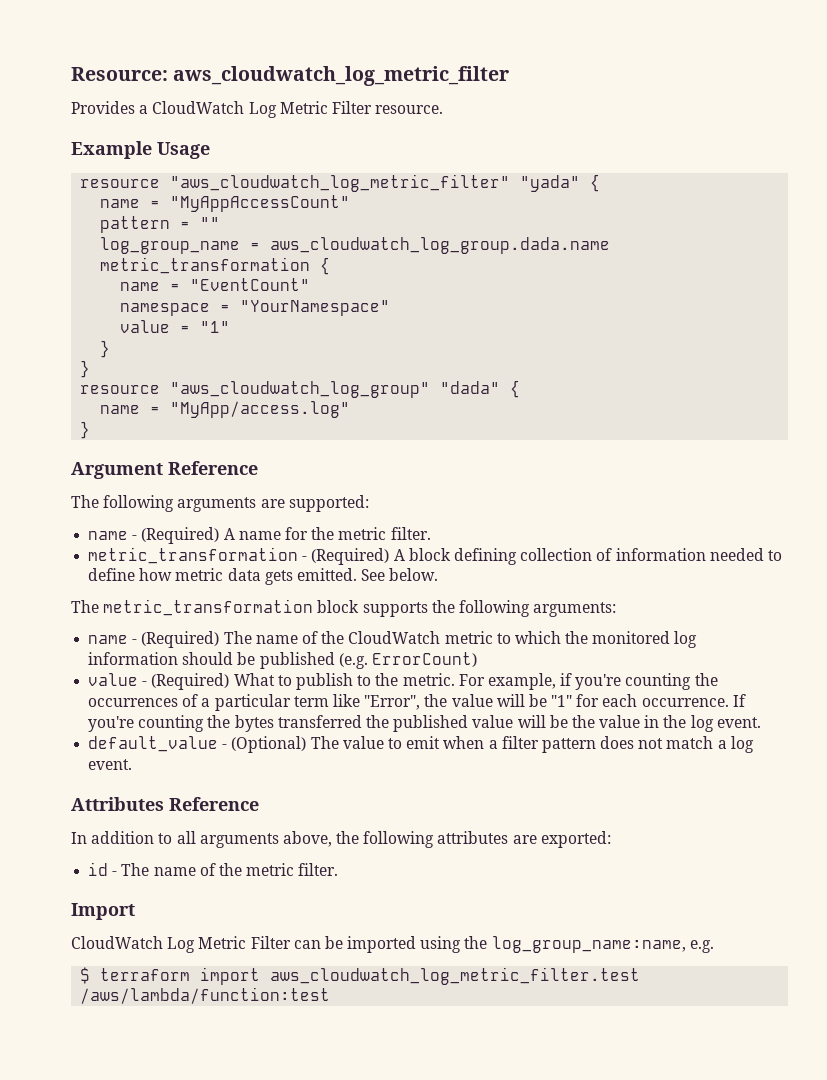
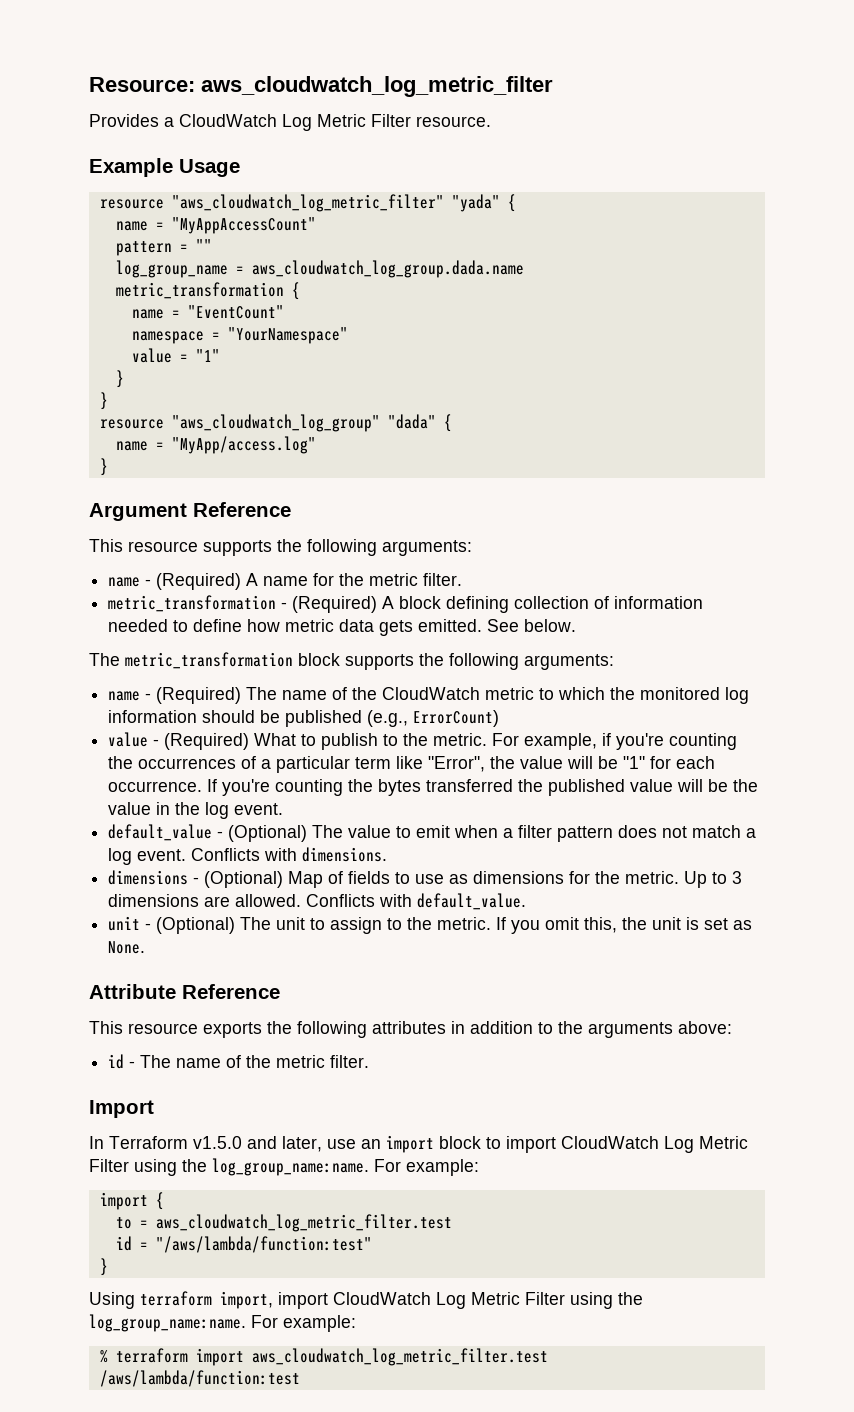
- The following arguments are supported:
+ This resource supports the following arguments:
- name - (Required) The name of the CloudWatch metric to which the monitored log information should be published (e.g. ErrorCount)
+ name - (Required) The name of the CloudWatch metric to which the monitored log information should be published (e.g., ErrorCount)
- default_value - (Optional) The value to emit when a filter pattern does not match a log event.
- Attributes Reference
- In addition to all arguments above, the following attributes are exported:
+ default_value - (Optional) The value to emit when a filter pattern does not match a log event. Conflicts with dimensions.
+ dimensions - (Optional) Map of fields to use as dimensions for the metric. Up to 3 dimensions are allowed. Conflicts with default_value.
+ unit - (Optional) The unit to assign to the metric. If you omit this, the unit is set as None.
+ Attribute Reference
+ This resource exports the following attributes in addition to the arguments above:
- CloudWatch Log Metric Filter can be imported using the log_group_name:name, e.g.
- $ terraform import aws_cloudwatch_log_metric_filter.test /aws/lambda/function:test
+ In Terraform v1.5.0 and later, use an import block to import CloudWatch Log Metric Filter using the log_group_name:name. For example:
+ import {
+ to = aws_cloudwatch_log_metric_filter.test
+ id = "/aws/lambda/function:test"
+ }
+ Using terraform import, import CloudWatch Log Metric Filter using the log_group_name:name. For example:
+ % terraform import aws_cloudwatch_log_metric_filter.test /aws/lambda/function:test

